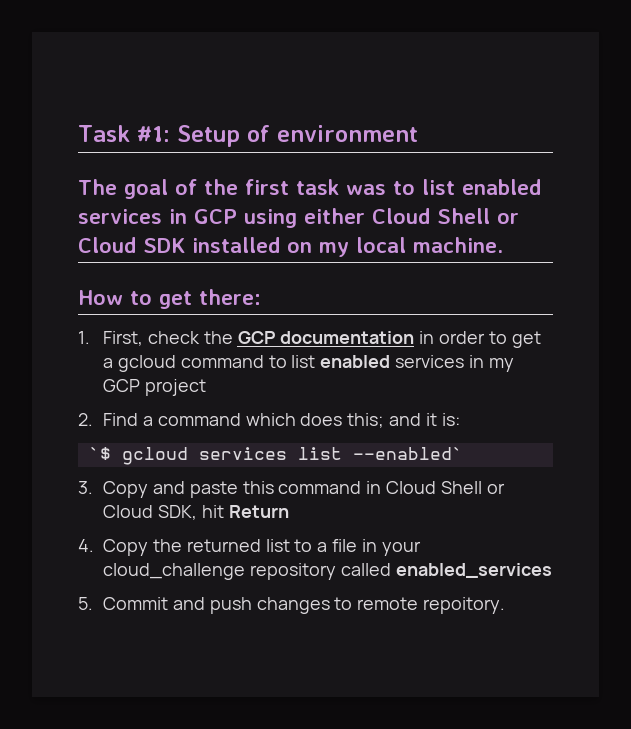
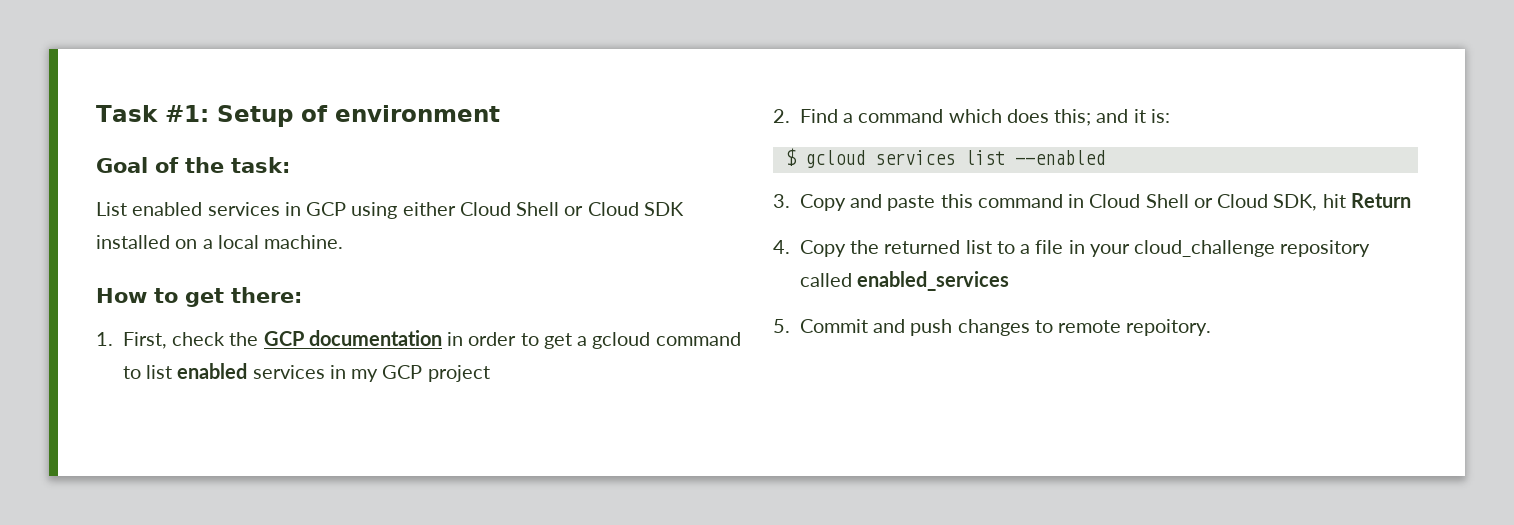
- The goal of the first task was to list enabled services in GCP using either Cloud Shell or Cloud SDK installed on my local machine.
+ Goal of the task:
+ List enabled services in GCP using either Cloud Shell or Cloud SDK installed on a local machine.
- `$ gcloud services list --enabled`
+ $ gcloud services list --enabled

